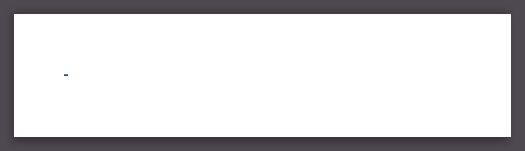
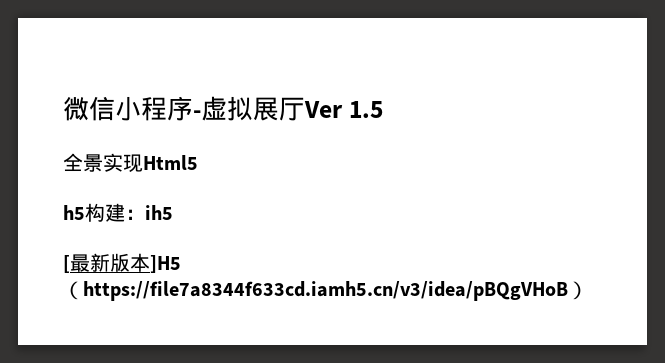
- -
+ 微信小程序-虚拟展厅Ver 1.5
+ 全景实现Html5
+ h5构建：ih5
+ [最新版本]H5（https://file7a8344f633cd.iamh5.cn/v3/idea/pBQgVHoB）

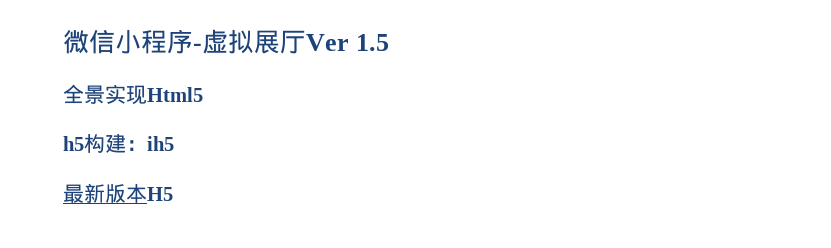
- [最新版本]H5（https://file7a8344f633cd.iamh5.cn/v3/idea/pBQgVHoB）
+ 最新版本H5

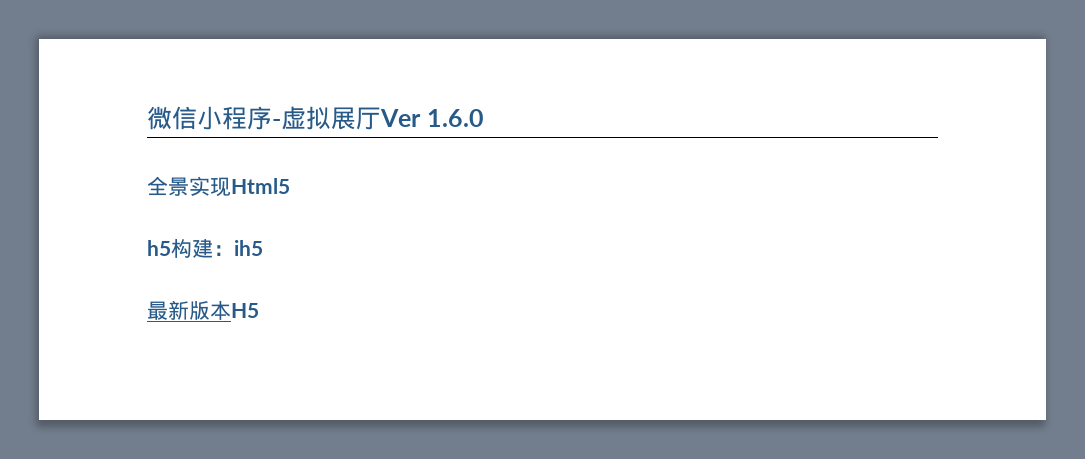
- 微信小程序-虚拟展厅Ver 1.5
+ 微信小程序-虚拟展厅Ver 1.6.0

